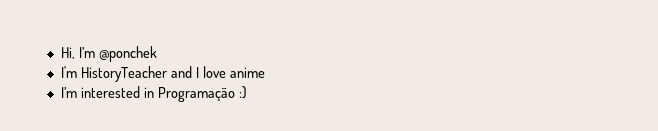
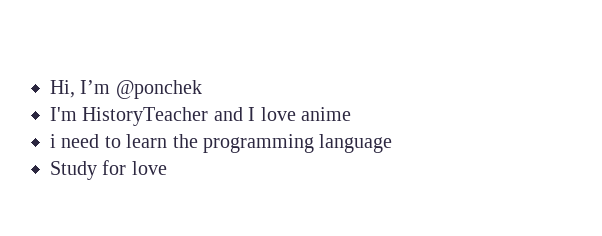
- I’m interested in Programação :)
+ i need to learn the programming language
+ Study for love

